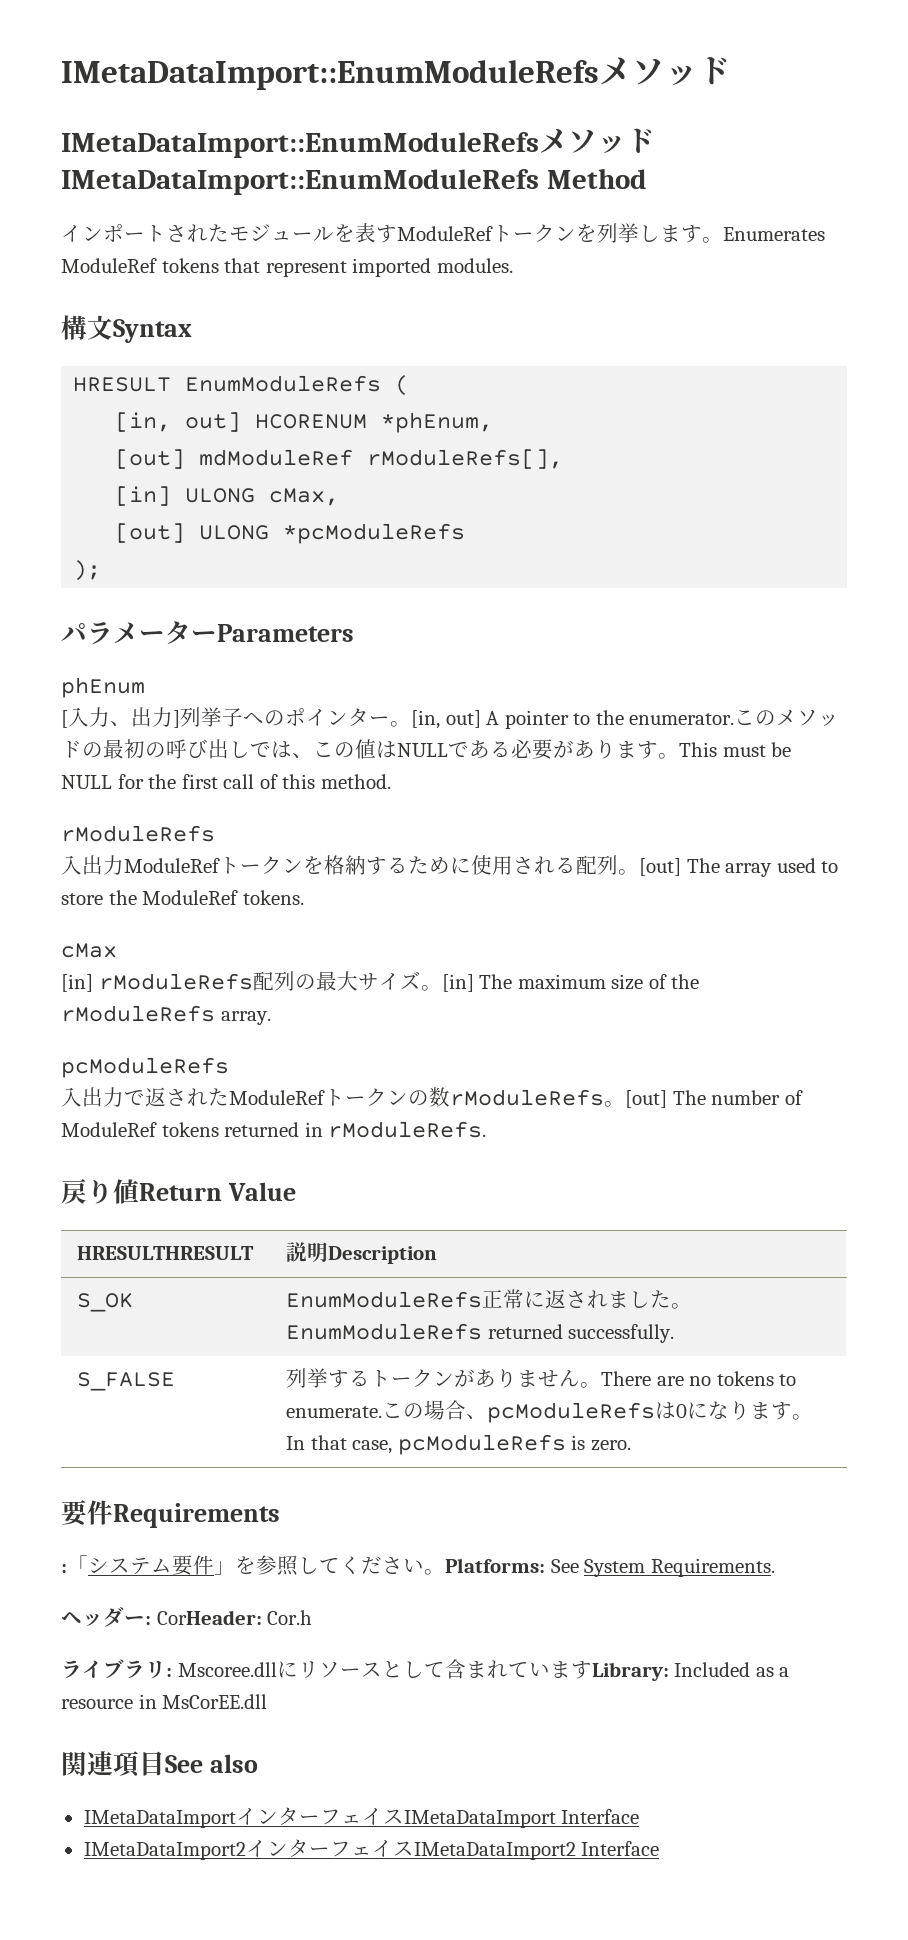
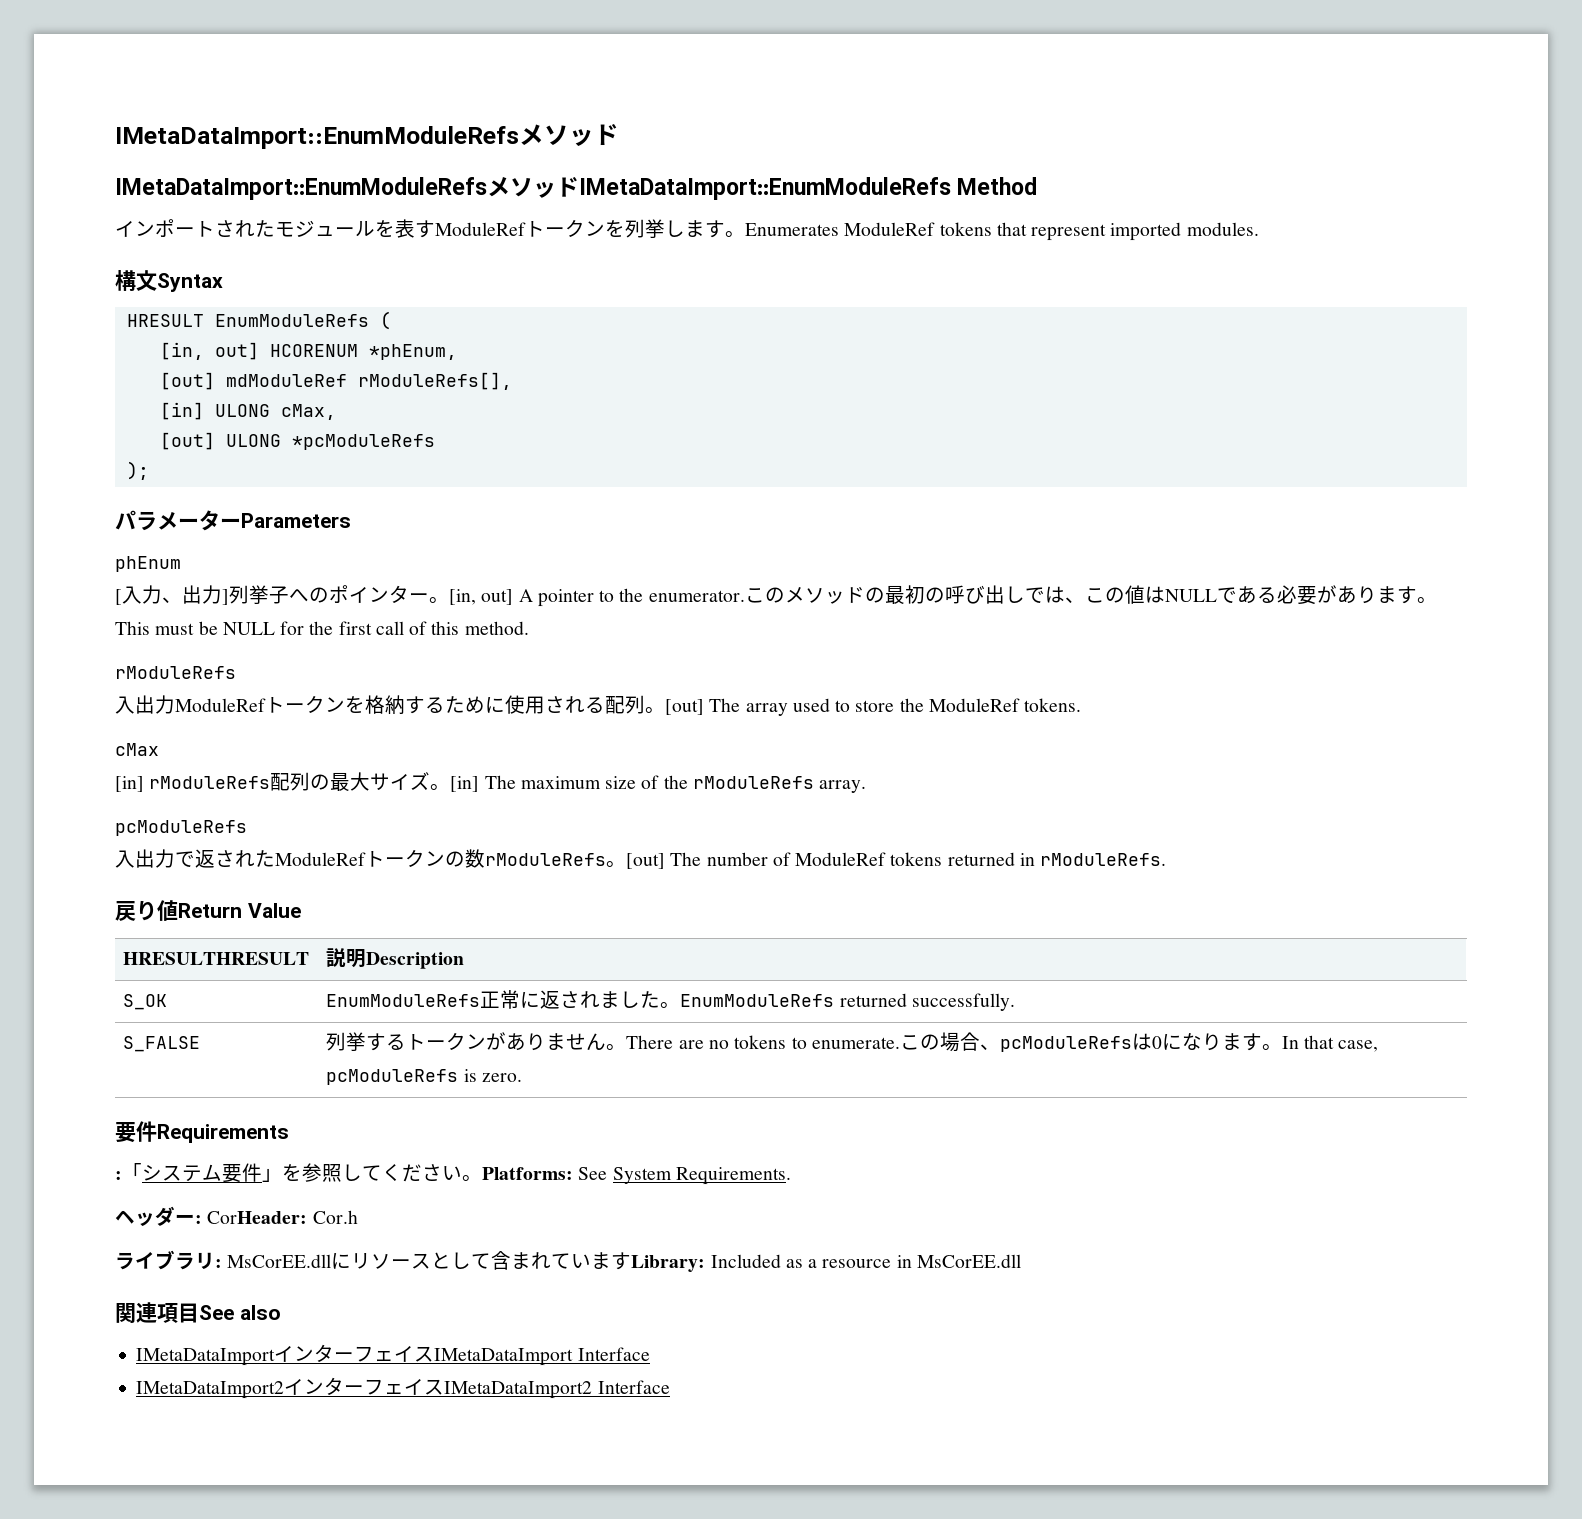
- ライブラリ: Mscoree.dllにリソースとして含まれていますLibrary: Included as a resource in MsCorEE.dll
+ ライブラリ: MsCorEE.dllにリソースとして含まれていますLibrary: Included as a resource in MsCorEE.dll

